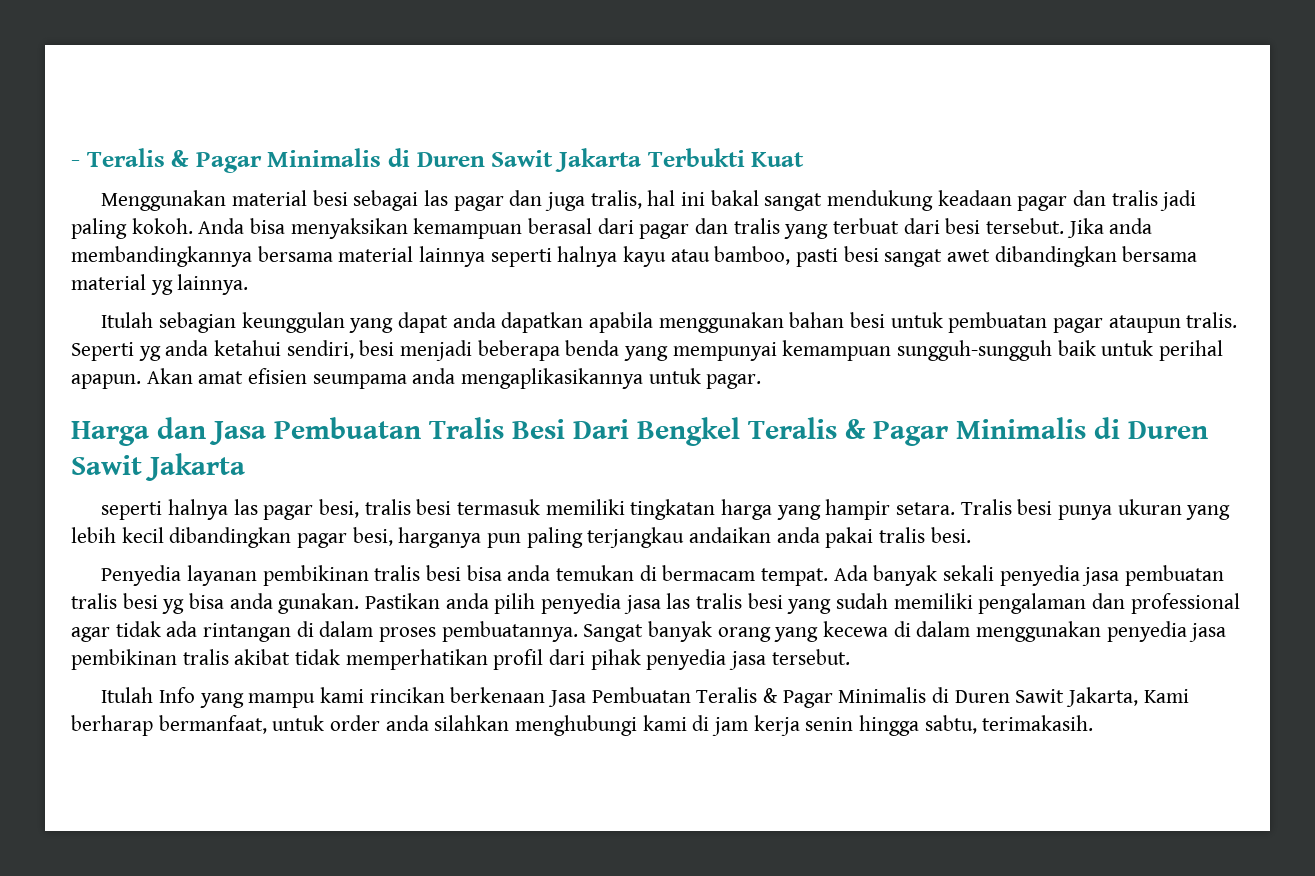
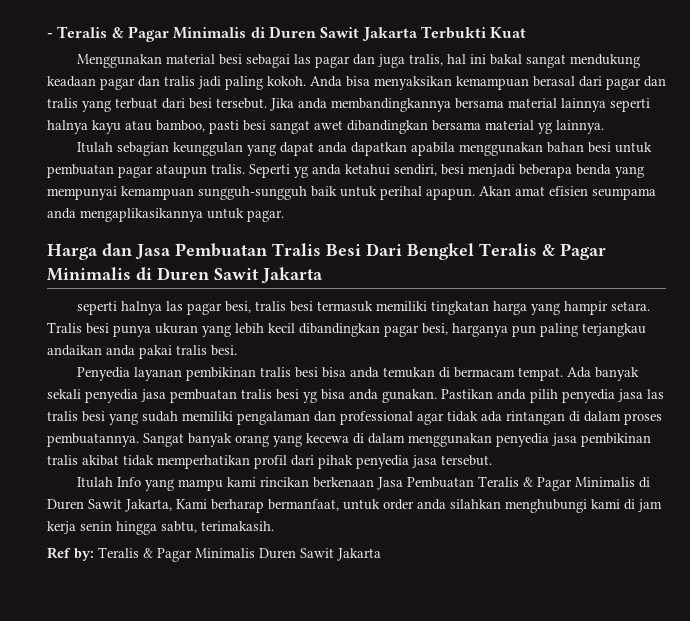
+ Ref by: Teralis & Pagar Minimalis Duren Sawit Jakarta

